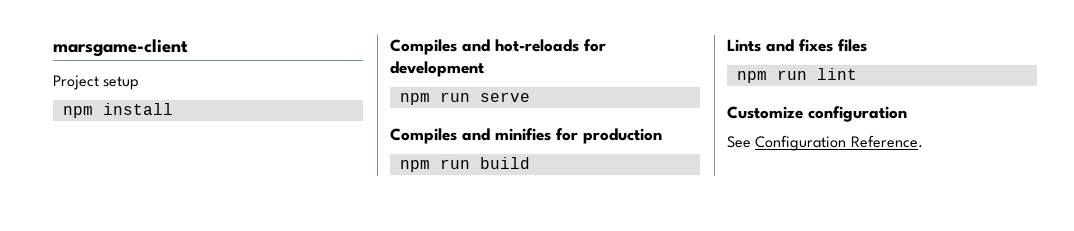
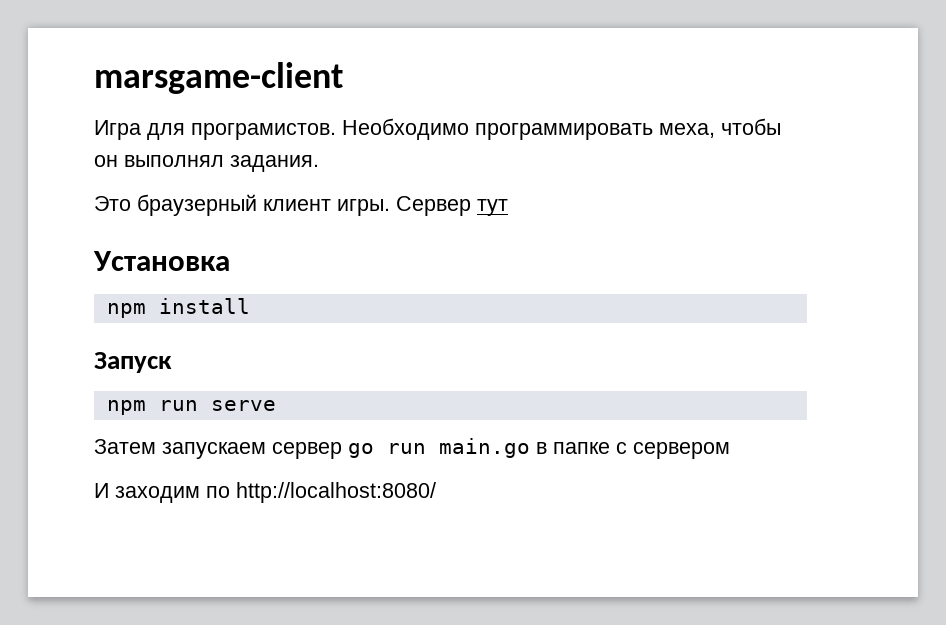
- Project setup
+ Игра для програмистов. Необходимо программировать меха, чтобы он выполнял задания.
+ Это браузерный клиент игры. Сервер тут
+ Установка
  npm install
- Compiles and hot-reloads for development
+ Запуск
  npm run serve
- Compiles and minifies for production
- npm run build
- Lints and fixes files
- npm run lint
- Customize configuration
- See Configuration Reference.
+ Затем запускаем сервер go run main.go в папке с сервером
+ И заходим по http://localhost:8080/

